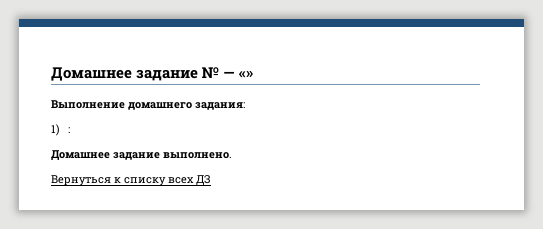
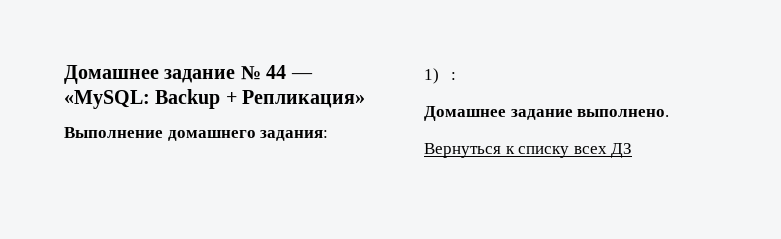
- Домашнее задание № — «»
+ Домашнее задание № 44 — «MySQL: Backup + Репликация»

